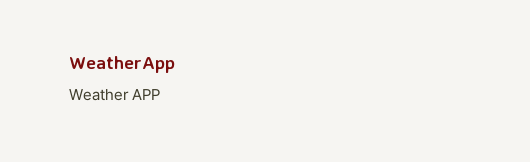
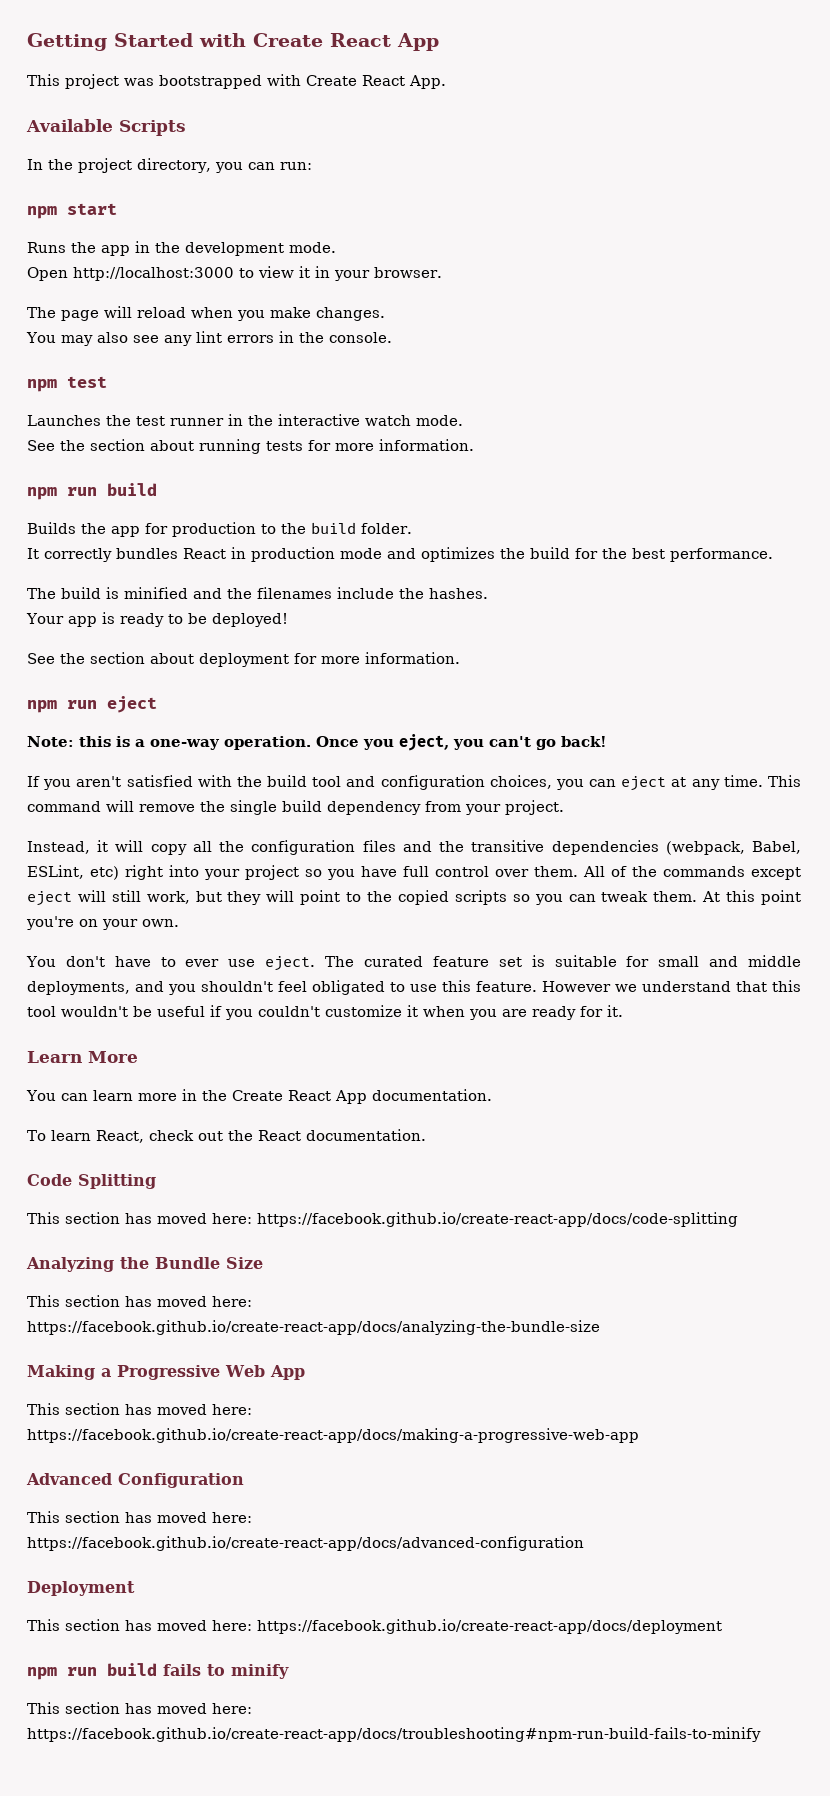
- WeatherApp
- Weather APP
+ Getting Started with Create React App
+ This project was bootstrapped with Create React App.
+ Available Scripts
+ In the project directory, you can run:
+ npm start
+ Runs the app in the development mode.
+ Open http://localhost:3000 to view it in your browser.
+ The page will reload when you make changes.
+ You may also see any lint errors in the console.
+ npm test
+ Launches the test runner in the interactive watch mode.
+ See the section about running tests for more information.
+ npm run build
+ Builds the app for production to the build folder.
+ It correctly bundles React in production mode and optimizes the build for the best performance.
+ The build is minified and the filenames include the hashes.
+ Your app is ready to be deployed!
+ See the section about deployment for more information.
+ npm run eject
+ Note: this is a one-way operation. Once you eject, you can't go back!
+ If you aren't satisfied with the build tool and configuration choices, you can eject at any time. This command will remove the single build dependency from your project.
+ Instead, it will copy all the configuration files and the transitive dependencies (webpack, Babel, ESLint, etc) right into your project so you have full control over them. All of the commands except eject will still work, but they will point to the copied scripts so you can tweak them. At this point you're on your own.
+ You don't have to ever use eject. The curated feature set is suitable for small and middle deployments, and you shouldn't feel obligated to use this feature. However we understand that this tool wouldn't be useful if you couldn't customize it when you are ready for it.
+ Learn More
+ You can learn more in the Create React App documentation.
+ To learn React, check out the React documentation.
+ Code Splitting
+ This section has moved here: https://facebook.github.io/create-react-app/docs/code-splitting
+ Analyzing the Bundle Size
+ This section has moved here: https://facebook.github.io/create-react-app/docs/analyzing-the-bundle-size
+ Making a Progressive Web App
+ This section has moved here: https://facebook.github.io/create-react-app/docs/making-a-progressive-web-app
+ Advanced Configuration
+ This section has moved here: https://facebook.github.io/create-react-app/docs/advanced-configuration
+ Deployment
+ This section has moved here: https://facebook.github.io/create-react-app/docs/deployment
+ npm run build fails to minify
+ This section has moved here: https://facebook.github.io/create-react-app/docs/troubleshooting#npm-run-build-fails-to-minify

